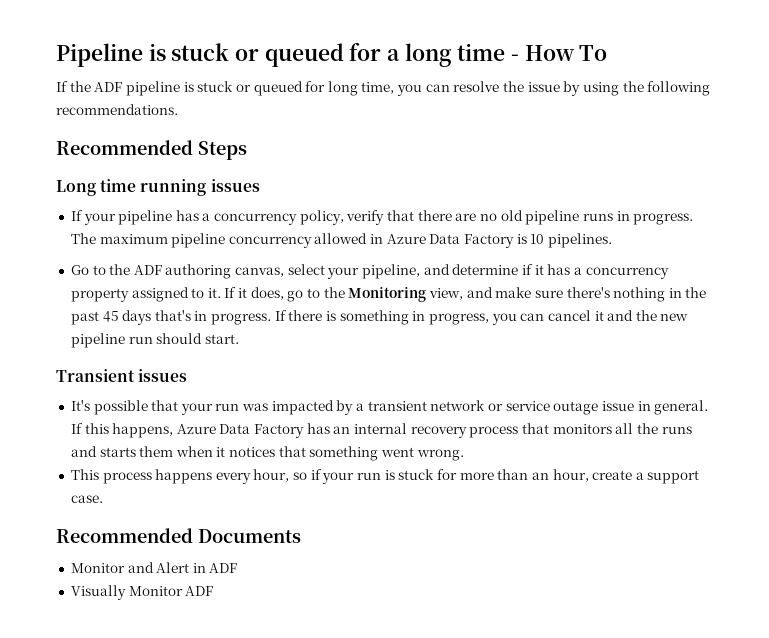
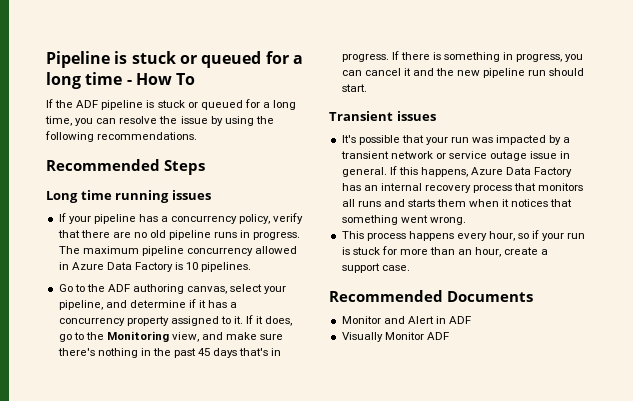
- If the ADF pipeline is stuck or queued for long time, you can resolve the issue by using the following recommendations.
+ If the ADF pipeline is stuck or queued for a long time, you can resolve the issue by using the following recommendations.
- If this happens, Azure Data Factory has an internal recovery process that monitors all the runs and starts them when it notices that something went wrong.
+ If this happens, Azure Data Factory has an internal recovery process that monitors all runs and starts them when it notices that something went wrong.

